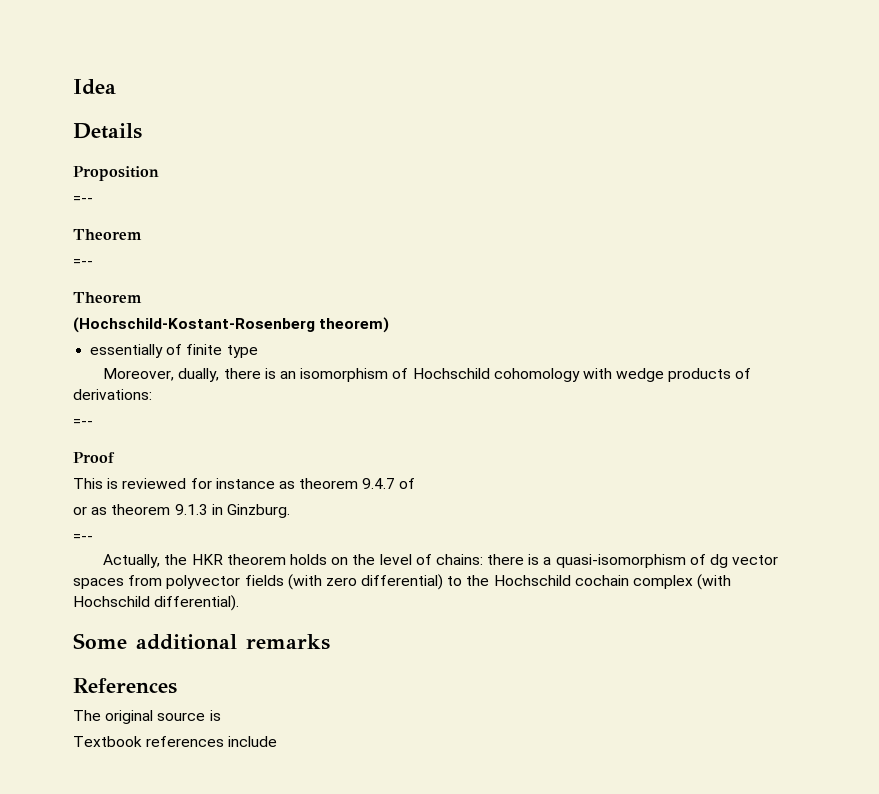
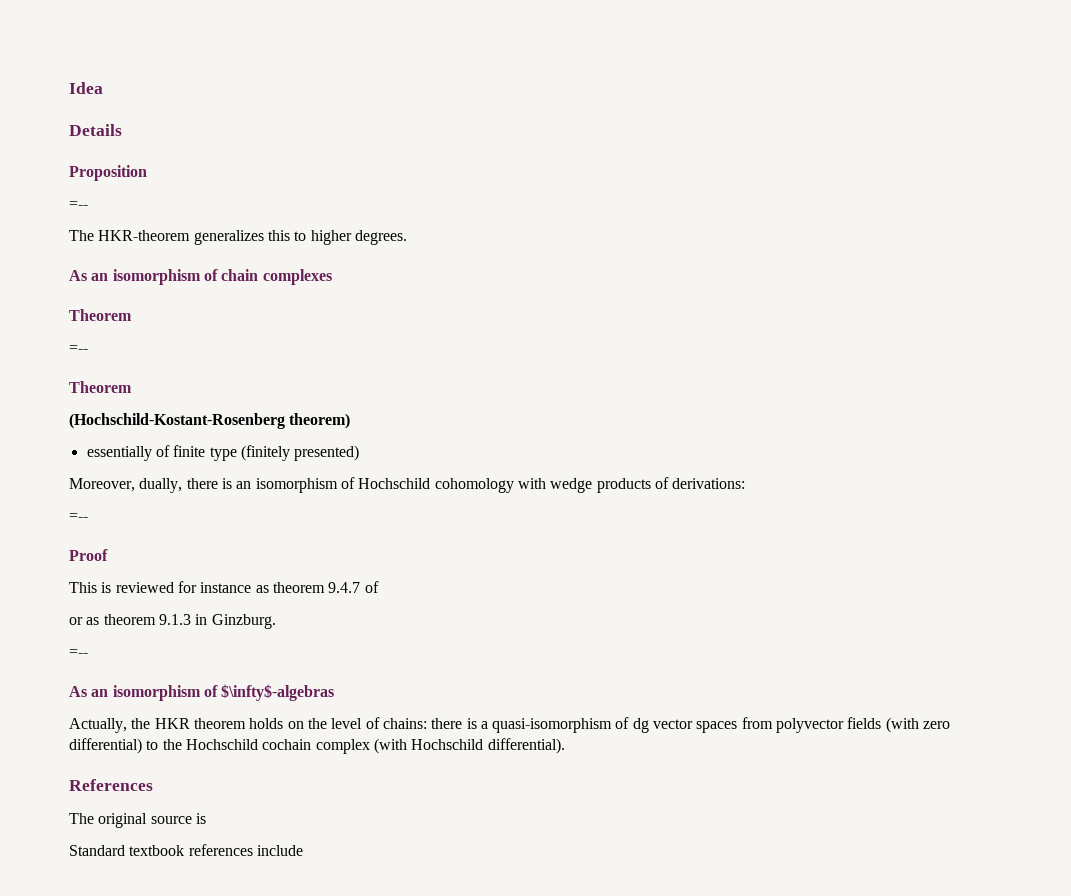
+ The HKR-theorem generalizes this to higher degrees.
+ As an isomorphism of chain complexes
- essentially of finite type
+ essentially of finite type (finitely presented)
+ As an isomorphism of $\infty$-algebras
- Some additional remarks
- Textbook references include
+ Standard textbook references include

